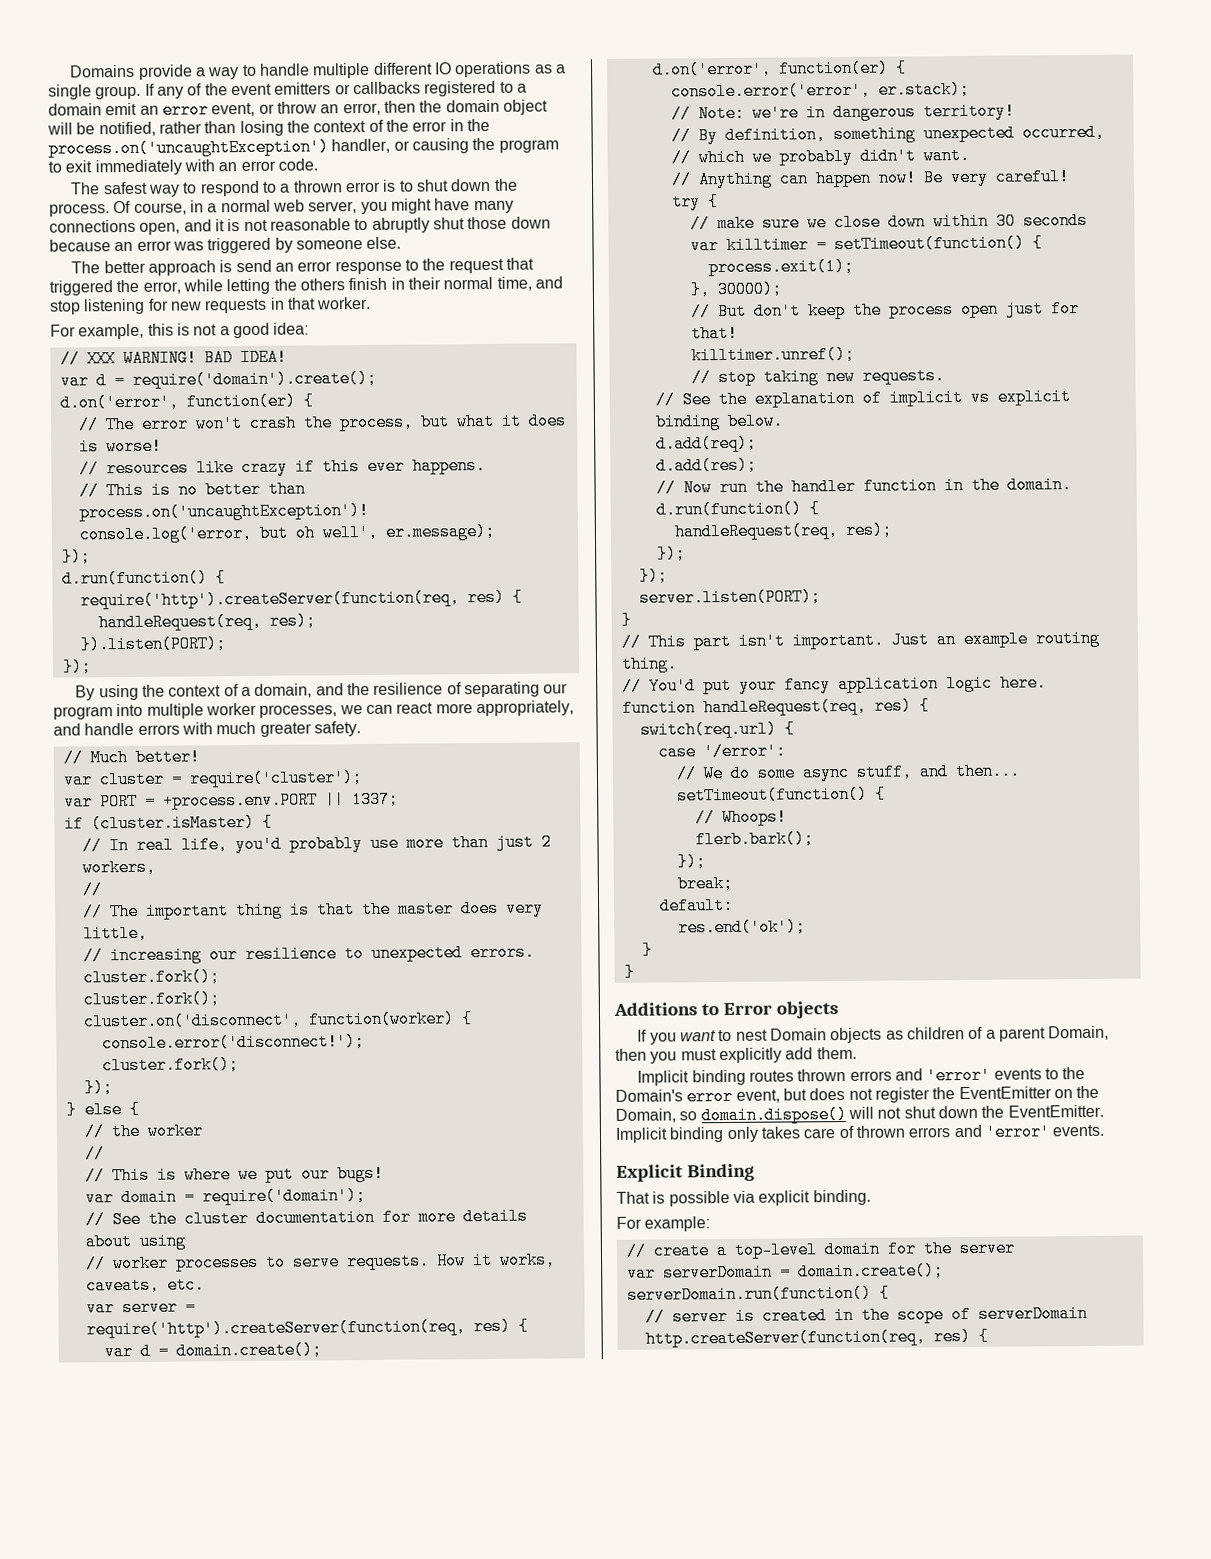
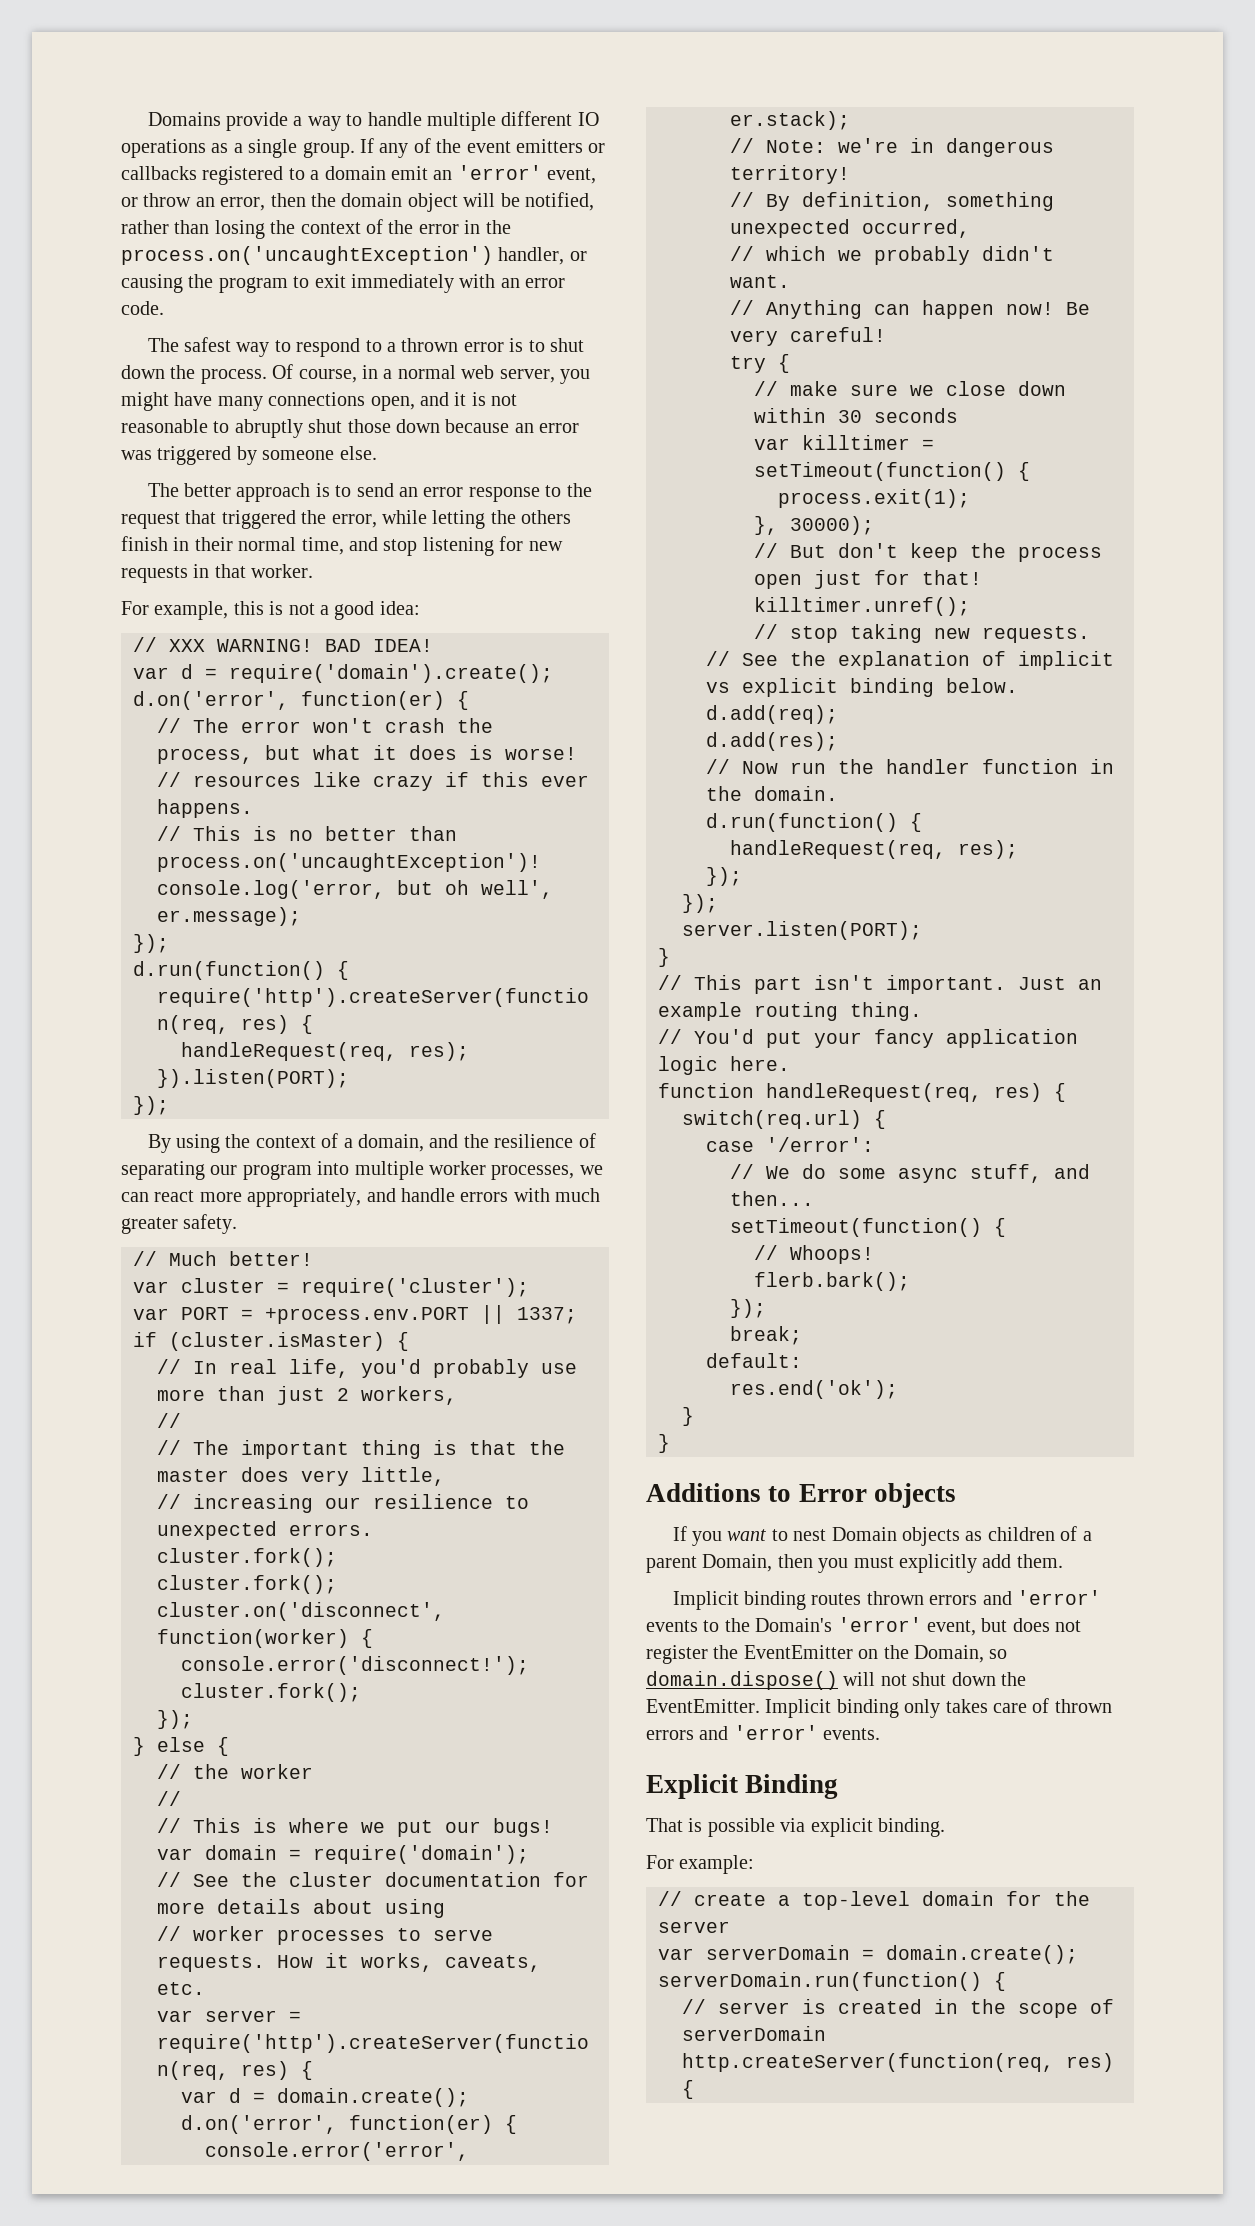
- If any of the event emitters or callbacks registered to a domain emit an error event, or throw an error, then the domain object will be notified, rather than losing the context of the error in the process.on('uncaughtException') handler, or causing the program to exit immediately with an error code.
+ If any of the event emitters or callbacks registered to a domain emit an 'error' event, or throw an error, then the domain object will be notified, rather than losing the context of the error in the process.on('uncaughtException') handler, or causing the program to exit immediately with an error code.
- The better approach is send an error response to the request that triggered the error, while letting the others finish in their normal time, and stop listening for new requests in that worker.
+ The better approach is to send an error response to the request that triggered the error, while letting the others finish in their normal time, and stop listening for new requests in that worker.
- Implicit binding routes thrown errors and 'error' events to the Domain's error event, but does not register the EventEmitter on the Domain, so domain.dispose() will not shut down the EventEmitter.
+ Implicit binding routes thrown errors and 'error' events to the Domain's 'error' event, but does not register the EventEmitter on the Domain, so domain.dispose() will not shut down the EventEmitter.

